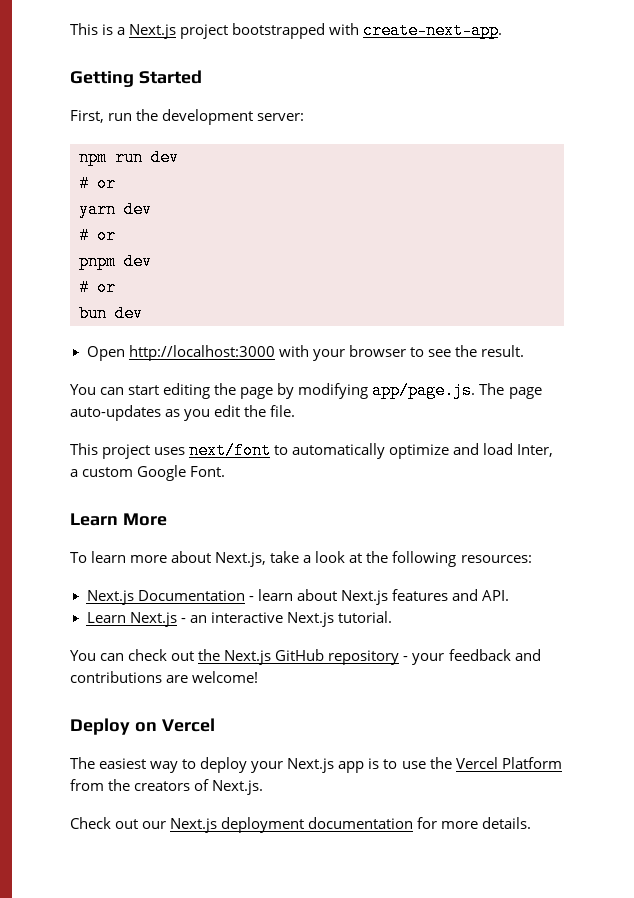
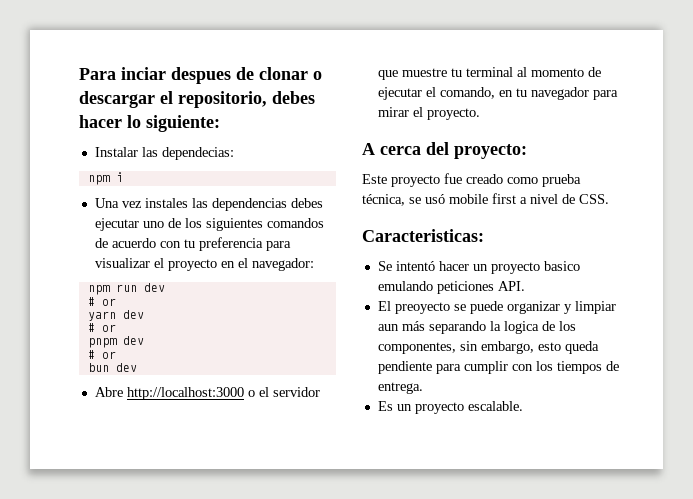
- This is a Next.js project bootstrapped with create-next-app.
- Getting Started
- First, run the development server:
+ Para inciar despues de clonar o descargar el repositorio, debes hacer lo siguiente:
+ Instalar las dependecias:
+ npm i
+ Una vez instales las dependencias debes ejecutar uno de los siguientes comandos de acuerdo con tu preferencia para visualizar el proyecto en el navegador:
- Open http://localhost:3000 with your browser to see the result.
- You can start editing the page by modifying app/page.js. The page auto-updates as you edit the file.
- This project uses next/font to automatically optimize and load Inter, a custom Google Font.
- Learn More
- To learn more about Next.js, take a look at the following resources:
- Next.js Documentation - learn about Next.js features and API.
- Learn Next.js - an interactive Next.js tutorial.
- You can check out the Next.js GitHub repository - your feedback and contributions are welcome!
- Deploy on Vercel
- The easiest way to deploy your Next.js app is to use the Vercel Platform from the creators of Next.js.
- Check out our Next.js deployment documentation for more details.
+ Abre http://localhost:3000 o el servidor que muestre tu terminal al momento de ejecutar el comando, en tu navegador para mirar el proyecto.
+ A cerca del proyecto:
+ Este proyecto fue creado como prueba técnica, se usó mobile first a nivel de CSS.
+ Caracteristicas:
+ Se intentó hacer un proyecto basico emulando peticiones API.
+ El preoyecto se puede organizar y limpiar aun más separando la logica de los componentes, sin embargo, esto queda pendiente para cumplir con los tiempos de entrega.
+ Es un proyecto escalable.

